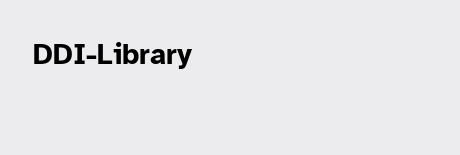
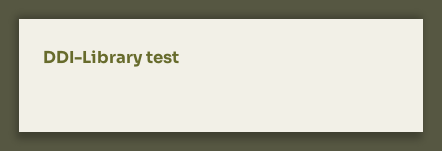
- DDI-Library
+ DDI-Library test

